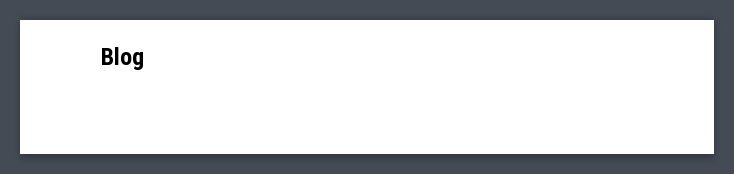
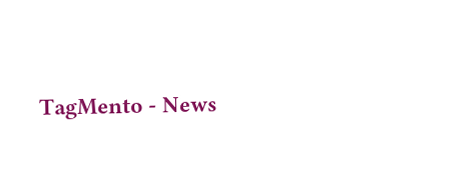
- Blog
+ TagMento - News

